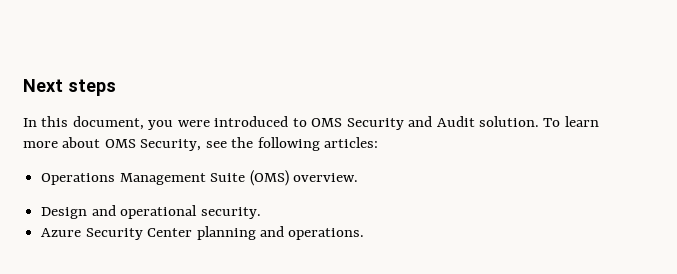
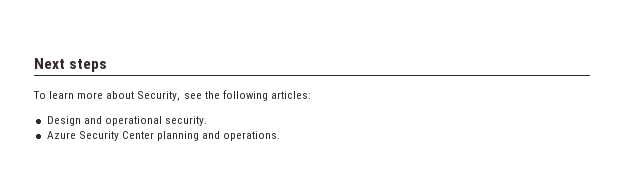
- In this document, you were introduced to OMS Security and Audit solution. To learn more about OMS Security, see the following articles:
+ To learn more about Security, see the following articles:
- Operations Management Suite (OMS) overview.

